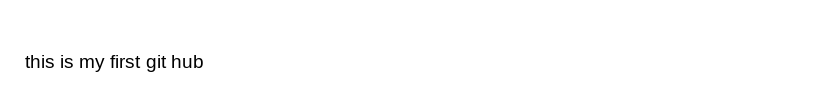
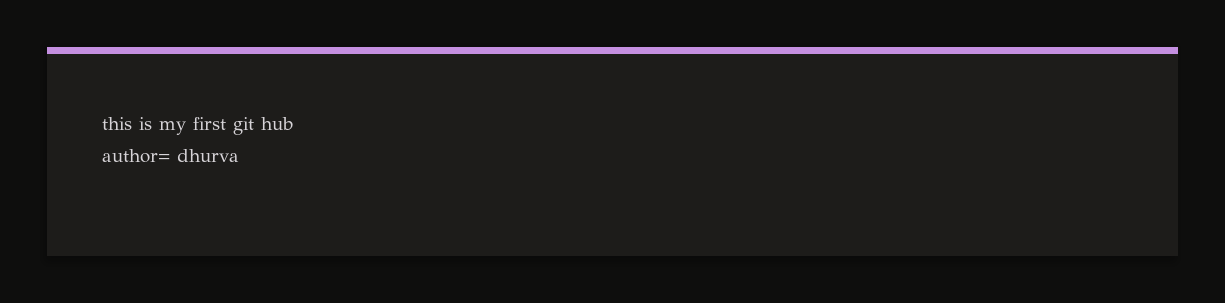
+ author= dhurva

